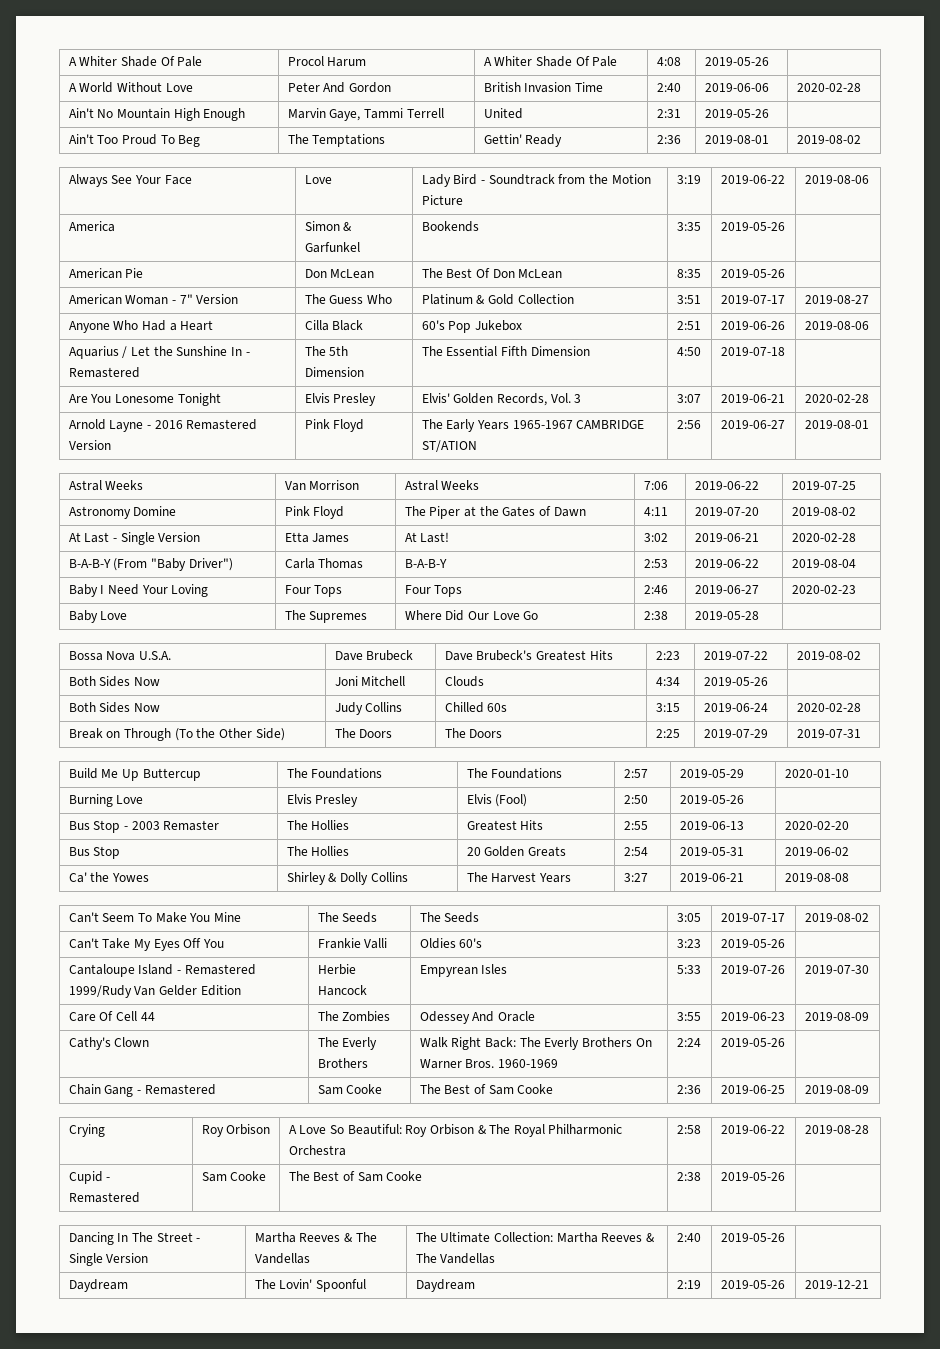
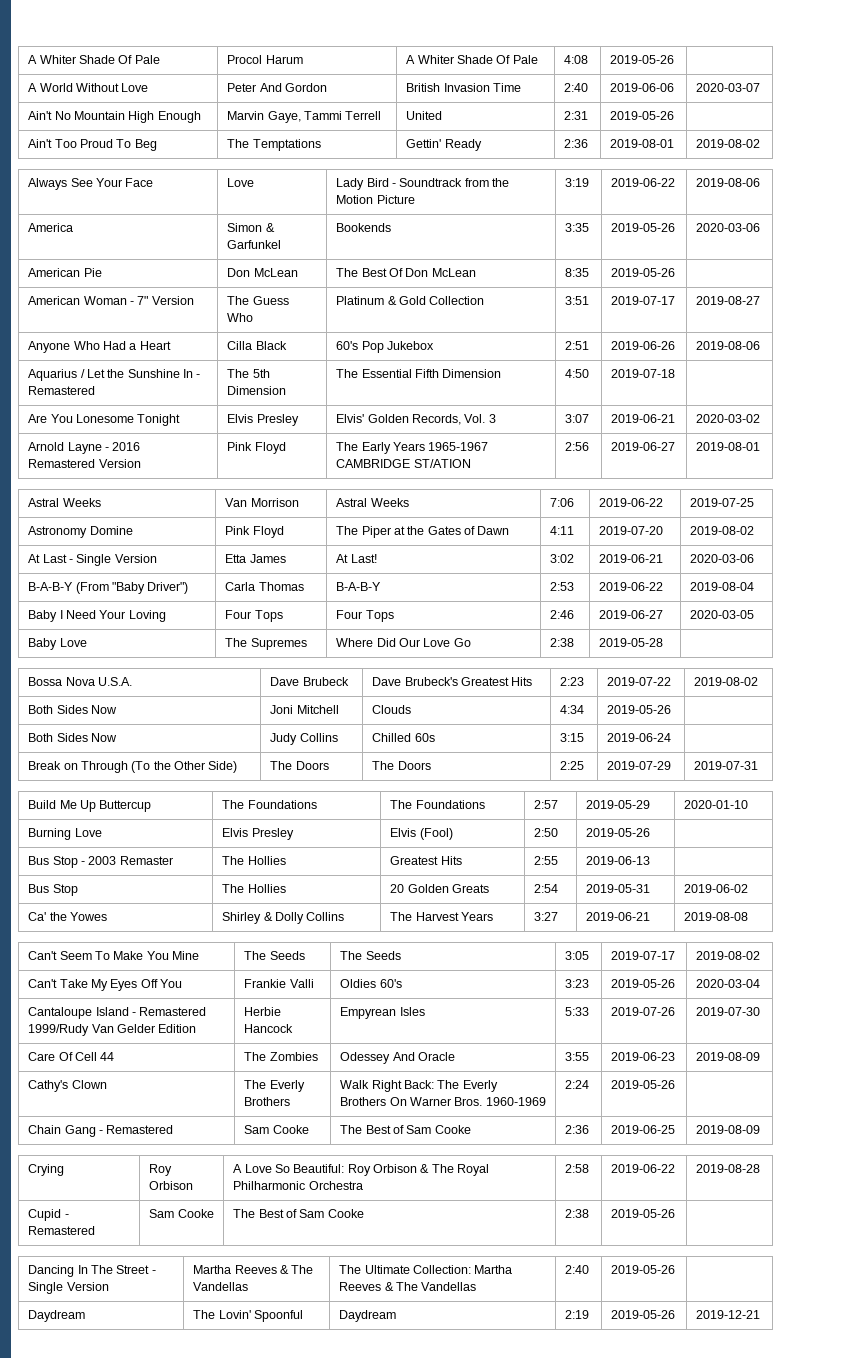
- A World Without Love | Peter And Gordon | British Invasion Time | 2:40 | 2019-06-06 | 2020-02-28
+ A World Without Love | Peter And Gordon | British Invasion Time | 2:40 | 2019-06-06 | 2020-03-07
- America | Simon & Garfunkel | Bookends | 3:35 | 2019-05-26 |
+ America | Simon & Garfunkel | Bookends | 3:35 | 2019-05-26 | 2020-03-06
- Are You Lonesome Tonight | Elvis Presley | Elvis' Golden Records, Vol. 3 | 3:07 | 2019-06-21 | 2020-02-28
+ Are You Lonesome Tonight | Elvis Presley | Elvis' Golden Records, Vol. 3 | 3:07 | 2019-06-21 | 2020-03-02
- At Last - Single Version | Etta James | At Last! | 3:02 | 2019-06-21 | 2020-02-28
+ At Last - Single Version | Etta James | At Last! | 3:02 | 2019-06-21 | 2020-03-06
- Baby I Need Your Loving | Four Tops | Four Tops | 2:46 | 2019-06-27 | 2020-02-23
+ Baby I Need Your Loving | Four Tops | Four Tops | 2:46 | 2019-06-27 | 2020-03-05
- Both Sides Now | Judy Collins | Chilled 60s | 3:15 | 2019-06-24 | 2020-02-28
+ Both Sides Now | Judy Collins | Chilled 60s | 3:15 | 2019-06-24 |
- Bus Stop - 2003 Remaster | The Hollies | Greatest Hits | 2:55 | 2019-06-13 | 2020-02-20
+ Bus Stop - 2003 Remaster | The Hollies | Greatest Hits | 2:55 | 2019-06-13 |
- Can't Take My Eyes Off You | Frankie Valli | Oldies 60's | 3:23 | 2019-05-26 |
+ Can't Take My Eyes Off You | Frankie Valli | Oldies 60's | 3:23 | 2019-05-26 | 2020-03-04

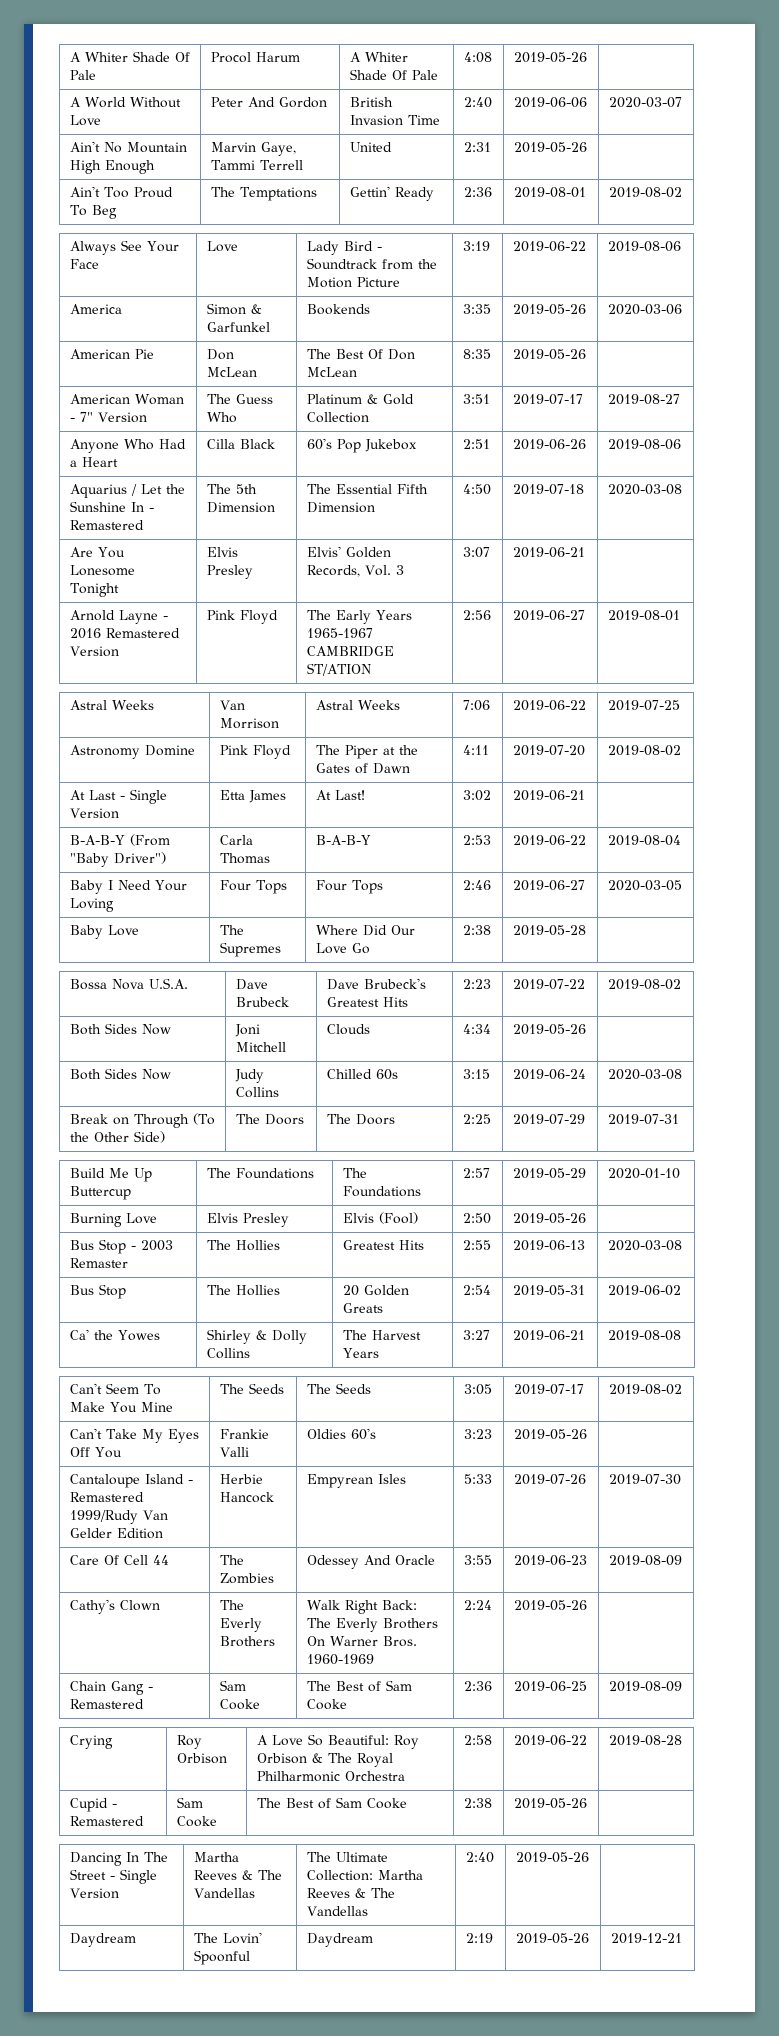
- Aquarius / Let the Sunshine In - Remastered | The 5th Dimension | The Essential Fifth Dimension | 4:50 | 2019-07-18 |
+ Aquarius / Let the Sunshine In - Remastered | The 5th Dimension | The Essential Fifth Dimension | 4:50 | 2019-07-18 | 2020-03-08
- Are You Lonesome Tonight | Elvis Presley | Elvis' Golden Records, Vol. 3 | 3:07 | 2019-06-21 | 2020-03-02
+ Are You Lonesome Tonight | Elvis Presley | Elvis' Golden Records, Vol. 3 | 3:07 | 2019-06-21 |
- At Last - Single Version | Etta James | At Last! | 3:02 | 2019-06-21 | 2020-03-06
+ At Last - Single Version | Etta James | At Last! | 3:02 | 2019-06-21 |
- Both Sides Now | Judy Collins | Chilled 60s | 3:15 | 2019-06-24 |
+ Both Sides Now | Judy Collins | Chilled 60s | 3:15 | 2019-06-24 | 2020-03-08
- Bus Stop - 2003 Remaster | The Hollies | Greatest Hits | 2:55 | 2019-06-13 |
+ Bus Stop - 2003 Remaster | The Hollies | Greatest Hits | 2:55 | 2019-06-13 | 2020-03-08
- Can't Take My Eyes Off You | Frankie Valli | Oldies 60's | 3:23 | 2019-05-26 | 2020-03-04
+ Can't Take My Eyes Off You | Frankie Valli | Oldies 60's | 3:23 | 2019-05-26 |

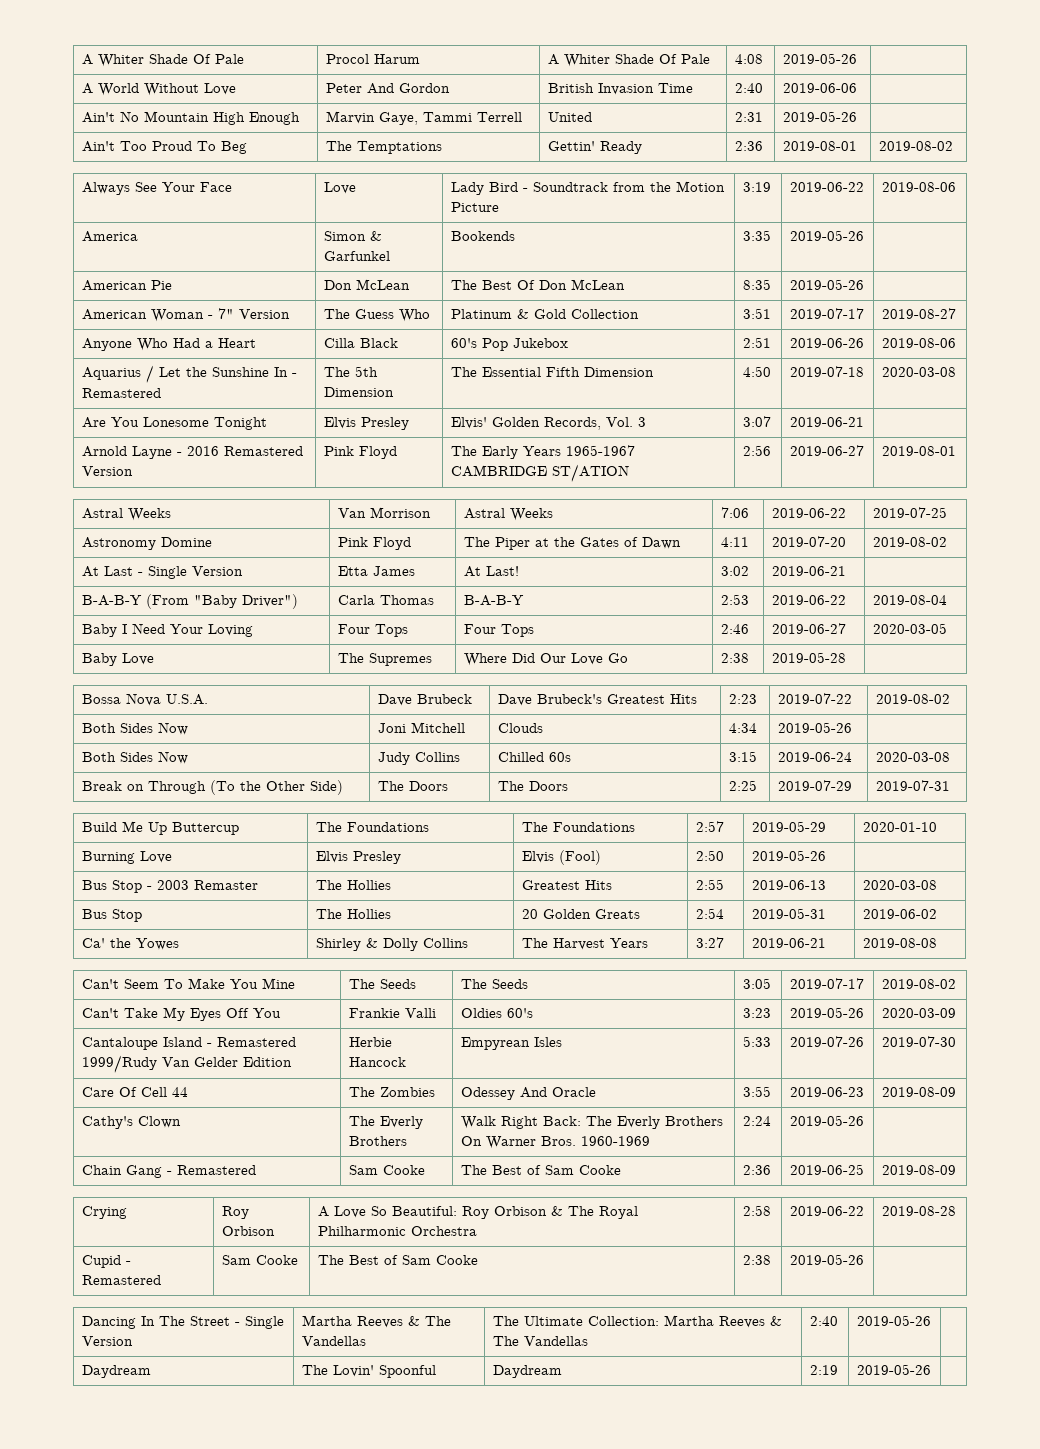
- A World Without Love | Peter And Gordon | British Invasion Time | 2:40 | 2019-06-06 | 2020-03-07
+ A World Without Love | Peter And Gordon | British Invasion Time | 2:40 | 2019-06-06 |
- America | Simon & Garfunkel | Bookends | 3:35 | 2019-05-26 | 2020-03-06
+ America | Simon & Garfunkel | Bookends | 3:35 | 2019-05-26 |
- Can't Take My Eyes Off You | Frankie Valli | Oldies 60's | 3:23 | 2019-05-26 |
+ Can't Take My Eyes Off You | Frankie Valli | Oldies 60's | 3:23 | 2019-05-26 | 2020-03-09
- Daydream | The Lovin' Spoonful | Daydream | 2:19 | 2019-05-26 | 2019-12-21
+ Daydream | The Lovin' Spoonful | Daydream | 2:19 | 2019-05-26 |

